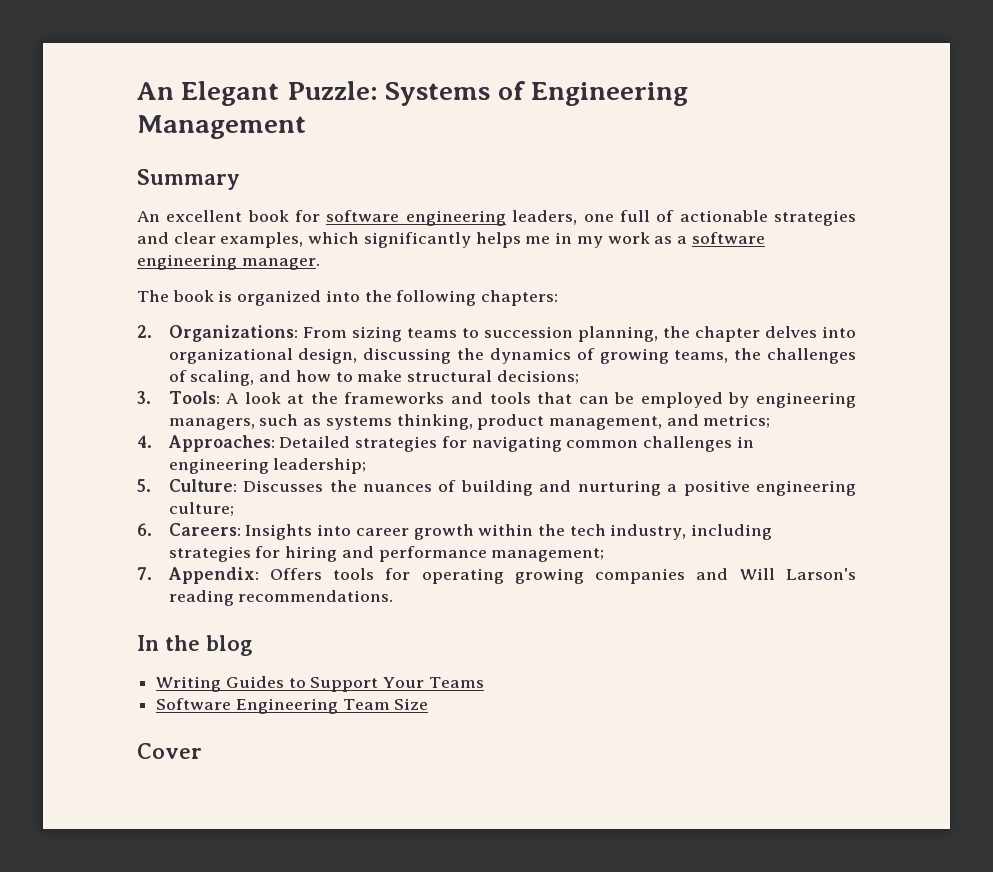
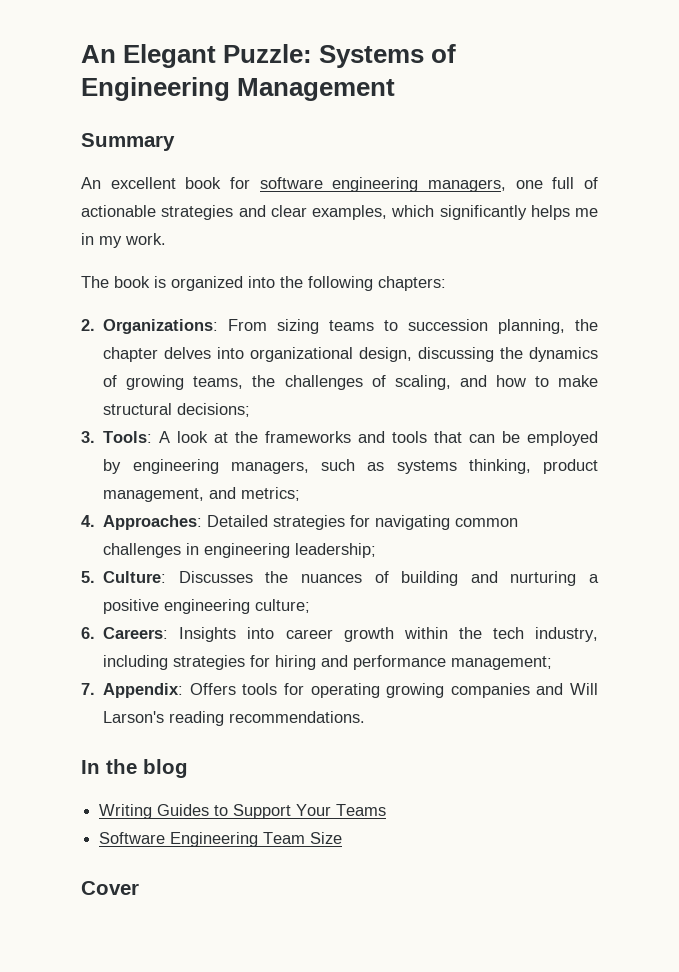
- An excellent book for software engineering leaders, one full of actionable strategies and clear examples, which significantly helps me in my work as a software engineering manager.
+ An excellent book for software engineering managers, one full of actionable strategies and clear examples, which significantly helps me in my work.

